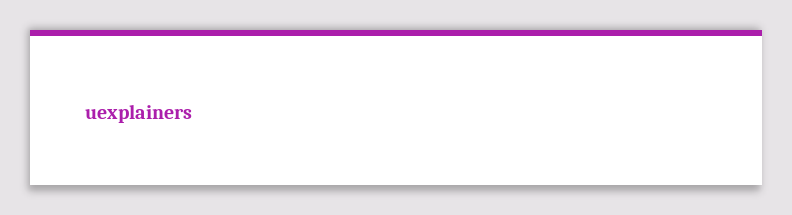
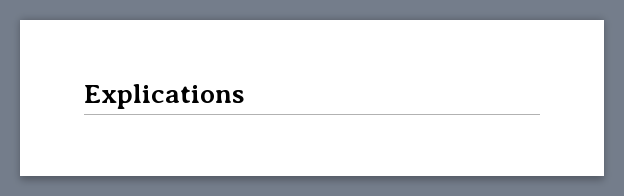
- uexplainers
+ Explications

